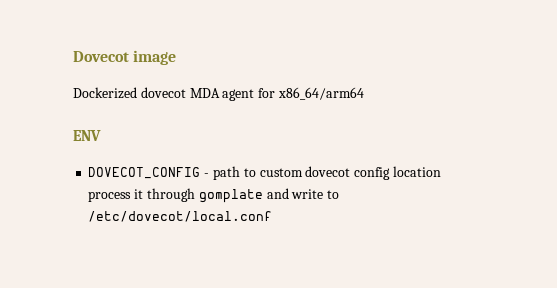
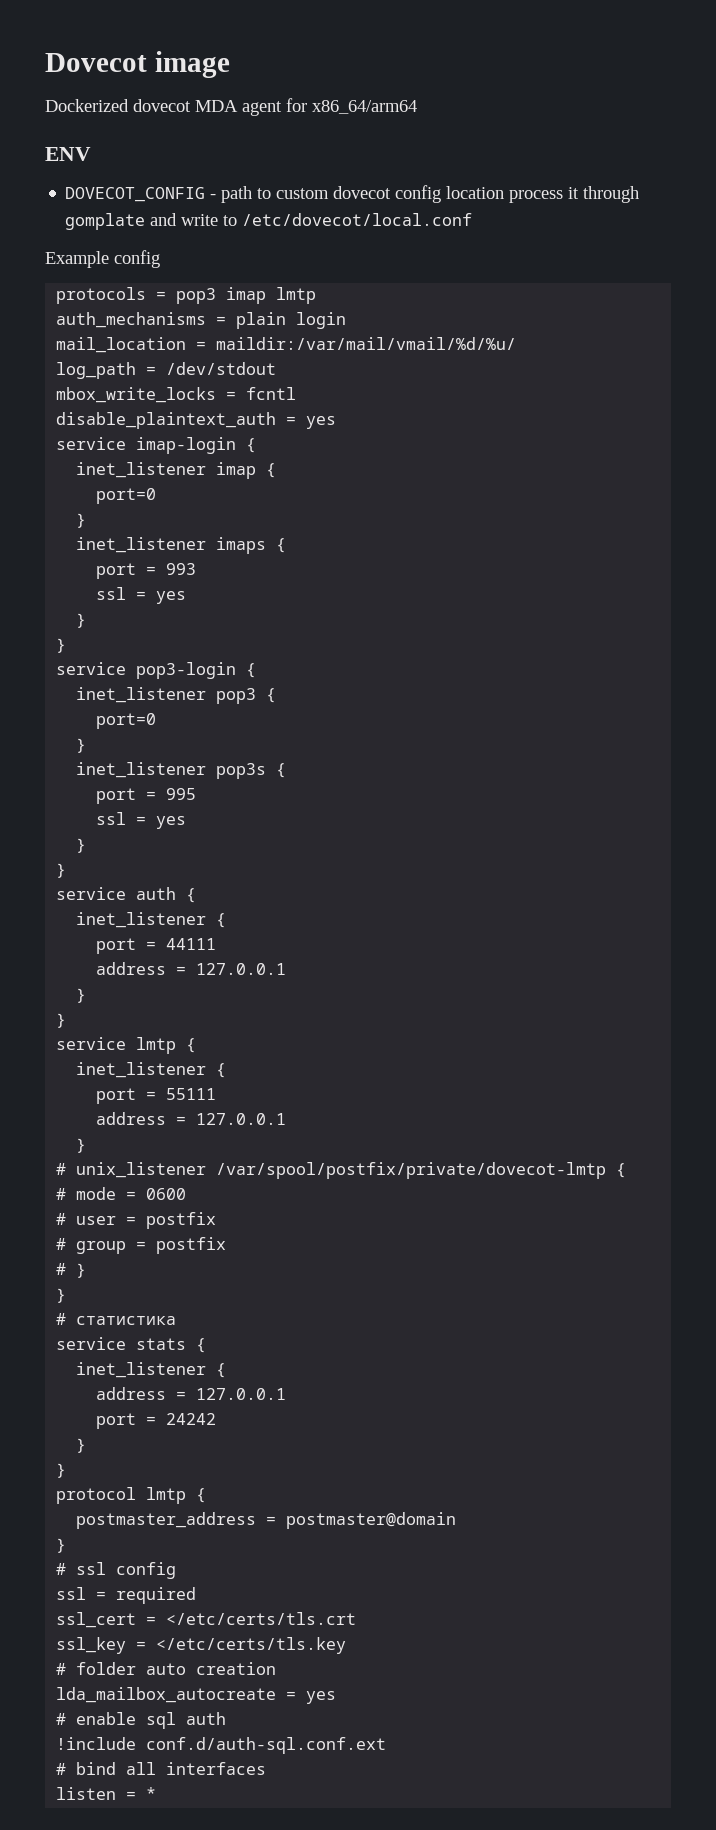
+ Example config
+ protocols = pop3 imap lmtp
+ auth_mechanisms = plain login
+ mail_location = maildir:/var/mail/vmail/%d/%u/
+ log_path = /dev/stdout
+ mbox_write_locks = fcntl
+ disable_plaintext_auth = yes
+ service imap-login {
+ inet_listener imap {
+ port=0
+ }
+ inet_listener imaps {
+ port = 993
+ ssl = yes
+ }
+ }
+ service pop3-login {
+ inet_listener pop3 {
+ port=0
+ }
+ inet_listener pop3s {
+ port = 995
+ ssl = yes
+ }
+ }
+ service auth {
+ inet_listener {
+ port = 44111
+ address = 127.0.0.1
+ }
+ }
+ service lmtp {
+ inet_listener {
+ port = 55111
+ address = 127.0.0.1
+ }
+ # unix_listener /var/spool/postfix/private/dovecot-lmtp {
+ # mode = 0600
+ # user = postfix
+ # group = postfix
+ # }
+ }
+ # статистика
+ service stats {
+ inet_listener {
+ address = 127.0.0.1
+ port = 24242
+ }
+ }
+ protocol lmtp {
+ postmaster_address = postmaster@domain
+ }
+ # ssl config
+ ssl = required
+ ssl_cert = </etc/certs/tls.crt
+ ssl_key = </etc/certs/tls.key
+ # folder auto creation
+ lda_mailbox_autocreate = yes
+ # enable sql auth
+ !include conf.d/auth-sql.conf.ext
+ # bind all interfaces
+ listen = *

